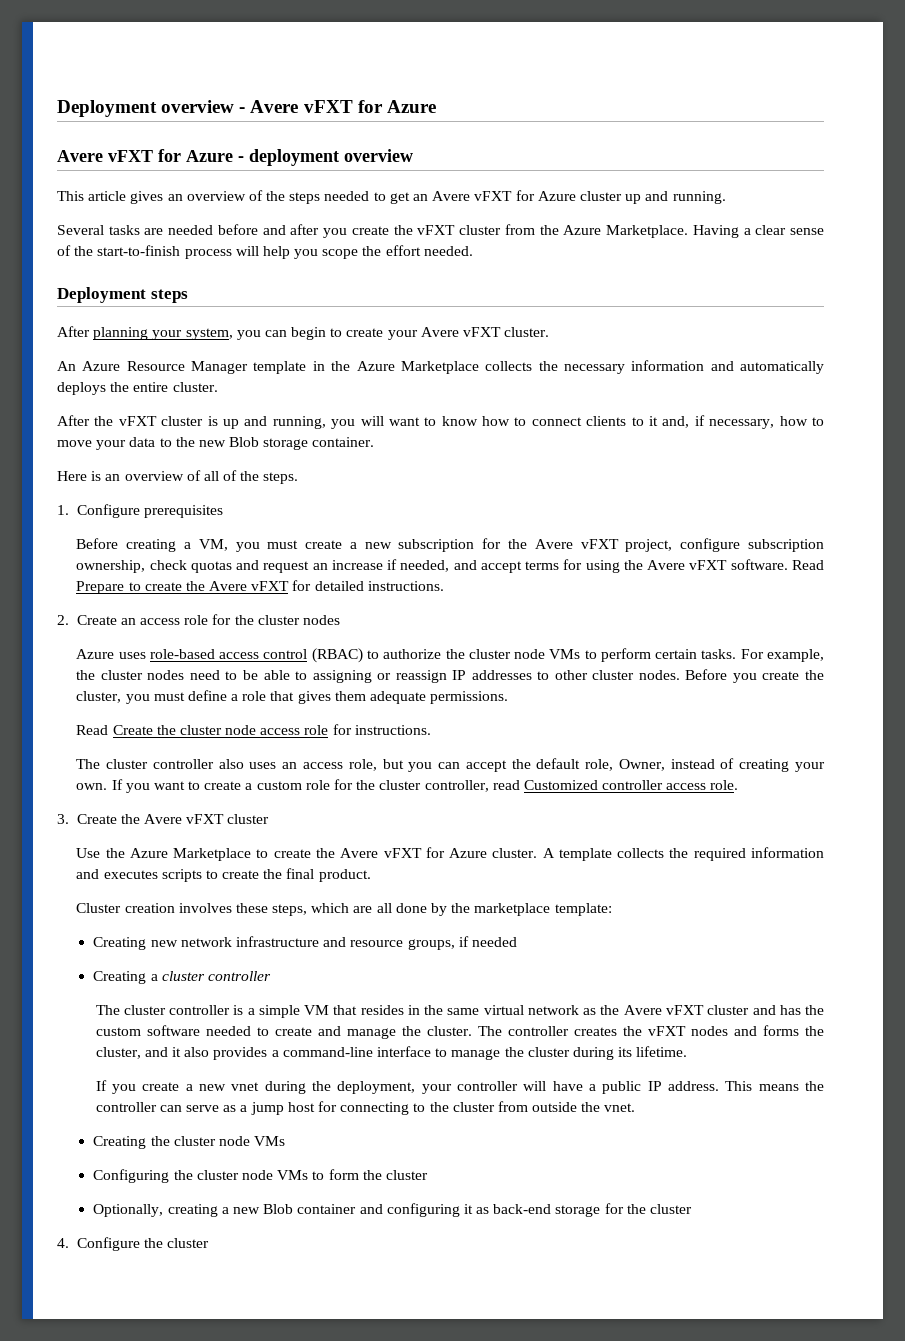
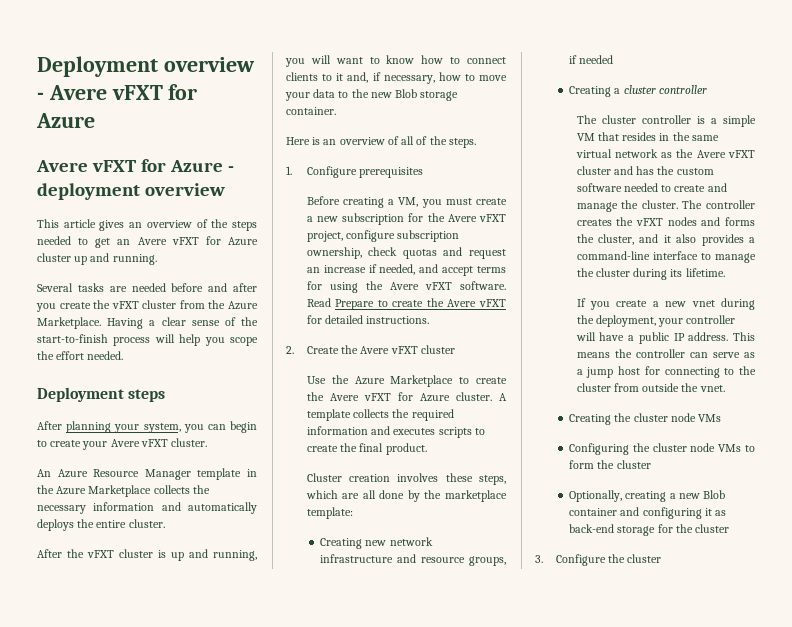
- 2. Create an access role for the cluster nodes
- Azure uses role-based access control (RBAC) to authorize the cluster node VMs to perform certain tasks. For example, the cluster nodes need to be able to assigning or reassign IP addresses to other cluster nodes. Before you create the cluster, you must define a role that gives them adequate permissions.
- Read Create the cluster node access role for instructions.
- The cluster controller also uses an access role, but you can accept the default role, Owner, instead of creating your own. If you want to create a custom role for the cluster controller, read Customized controller access role.
- 3. Create the Avere vFXT cluster
+ 2. Create the Avere vFXT cluster
- 4. Configure the cluster
+ 3. Configure the cluster

